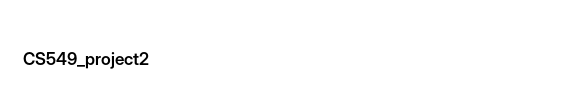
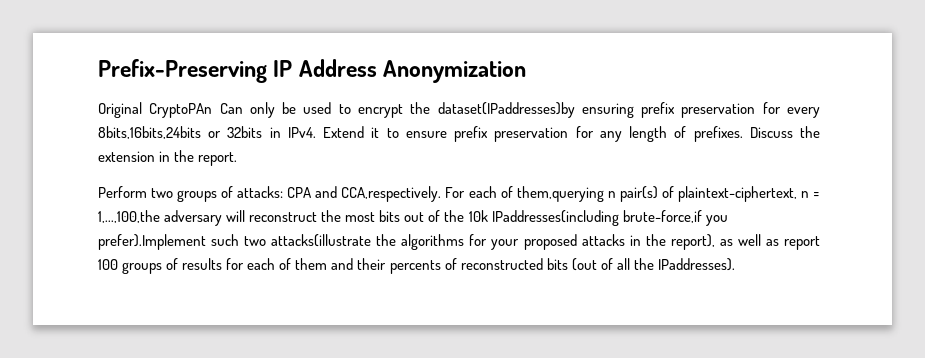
- CS549_project2
+ Prefix-Preserving IP Address Anonymization
+ Original CryptoPAn Can only be used to encrypt the dataset(IPaddresses)by ensuring prefix preservation for every 8bits,16bits,24bits or 32bits in IPv4. Extend it to ensure prefix preservation for any length of prefixes. Discuss the extension in the report.
+ Perform two groups of attacks: CPA and CCA,respectively. For each of them,querying n pair(s) of plaintext-ciphertext, n = 1,...,100,the adversary will reconstruct the most bits out of the 10k IPaddresses(including brute-force,if you prefer).Implement such two attacks(illustrate the algorithms for your proposed attacks in the report), as well as report 100 groups of results for each of them and their percents of reconstructed bits (out of all the IPaddresses).

